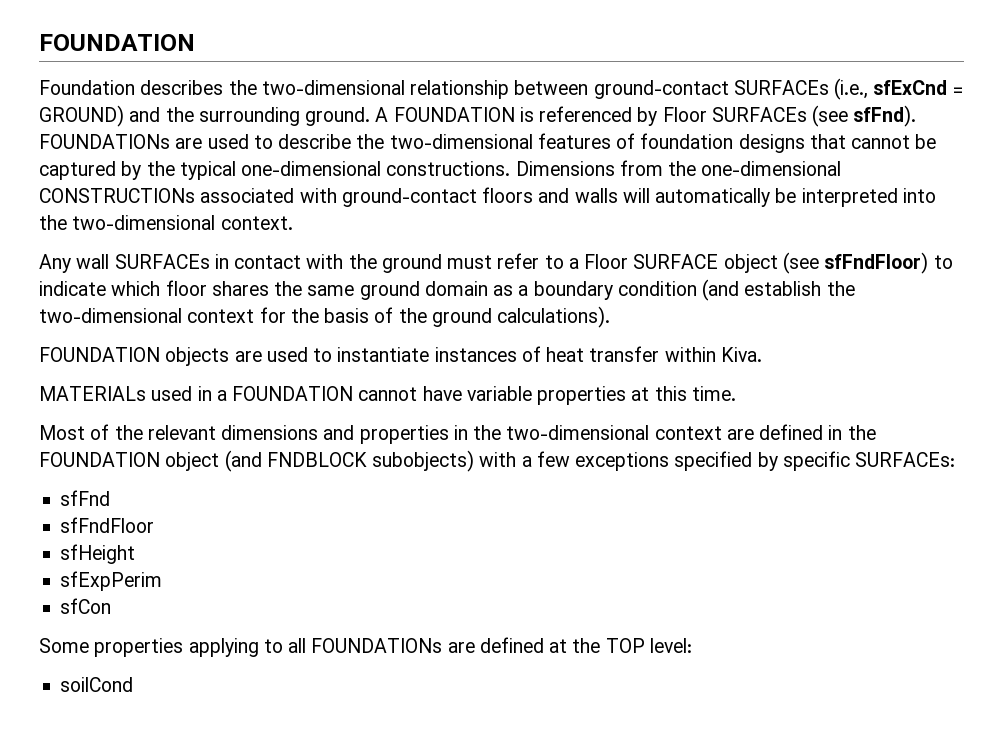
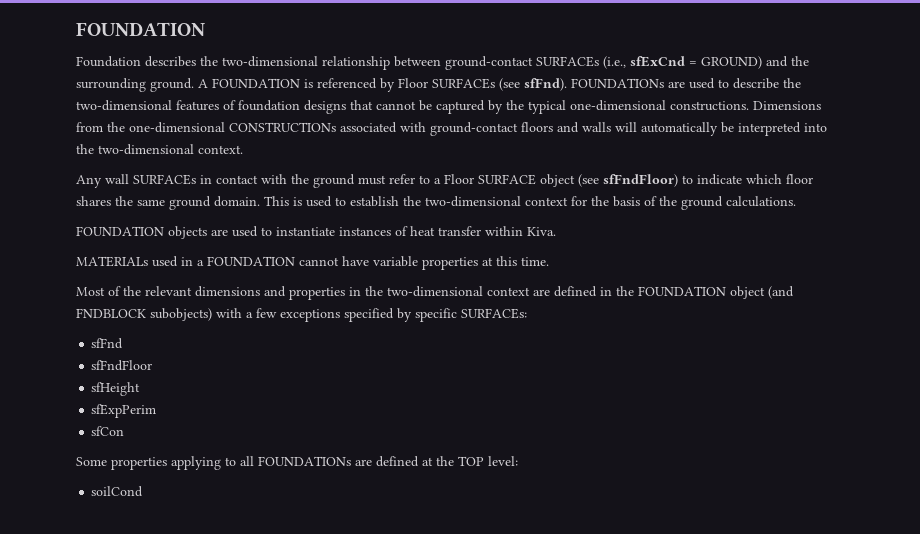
- Any wall SURFACEs in contact with the ground must refer to a Floor SURFACE object (see sfFndFloor) to indicate which floor shares the same ground domain as a boundary condition (and establish the two-dimensional context for the basis of the ground calculations).
+ Any wall SURFACEs in contact with the ground must refer to a Floor SURFACE object (see sfFndFloor) to indicate which floor shares the same ground domain. This is used to establish the two-dimensional context for the basis of the ground calculations.

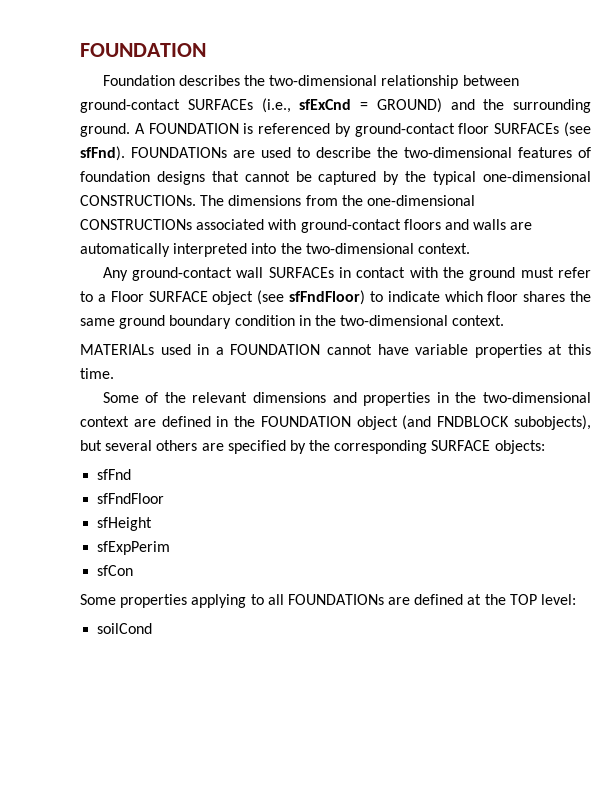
- A FOUNDATION is referenced by Floor SURFACEs (see sfFnd).
+ A FOUNDATION is referenced by ground-contact floor SURFACEs (see sfFnd).
- FOUNDATIONs are used to describe the two-dimensional features of foundation designs that cannot be captured by the typical one-dimensional constructions. Dimensions from the one-dimensional CONSTRUCTIONs associated with ground-contact floors and walls will automatically be interpreted into the two-dimensional context.
+ FOUNDATIONs are used to describe the two-dimensional features of foundation designs that cannot be captured by the typical one-dimensional CONSTRUCTIONs. The dimensions from the one-dimensional CONSTRUCTIONs associated with ground-contact floors and walls are automatically interpreted into the two-dimensional context.
- Any wall SURFACEs in contact with the ground must refer to a Floor SURFACE object (see sfFndFloor) to indicate which floor shares the same ground domain. This is used to establish the two-dimensional context for the basis of the ground calculations.
- FOUNDATION objects are used to instantiate instances of heat transfer within Kiva.
+ Any ground-contact wall SURFACEs in contact with the ground must refer to a Floor SURFACE object (see sfFndFloor) to indicate which floor shares the same ground boundary condition in the two-dimensional context.
- Most of the relevant dimensions and properties in the two-dimensional context are defined in the FOUNDATION object (and FNDBLOCK subobjects) with a few exceptions specified by specific SURFACEs:
+ Some of the relevant dimensions and properties in the two-dimensional context are defined in the FOUNDATION object (and FNDBLOCK subobjects), but several others are specified by the corresponding SURFACE objects:

